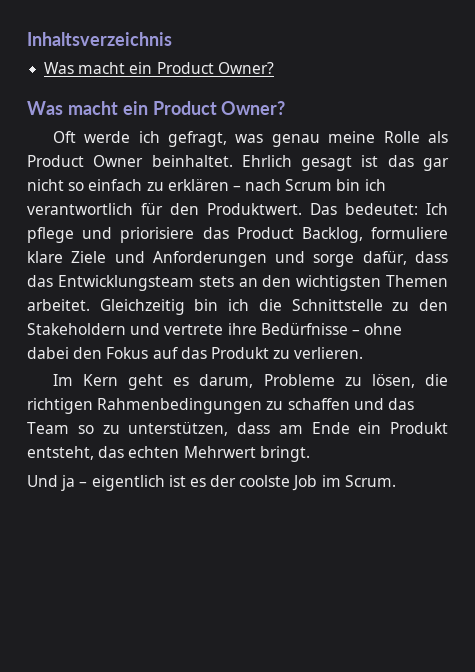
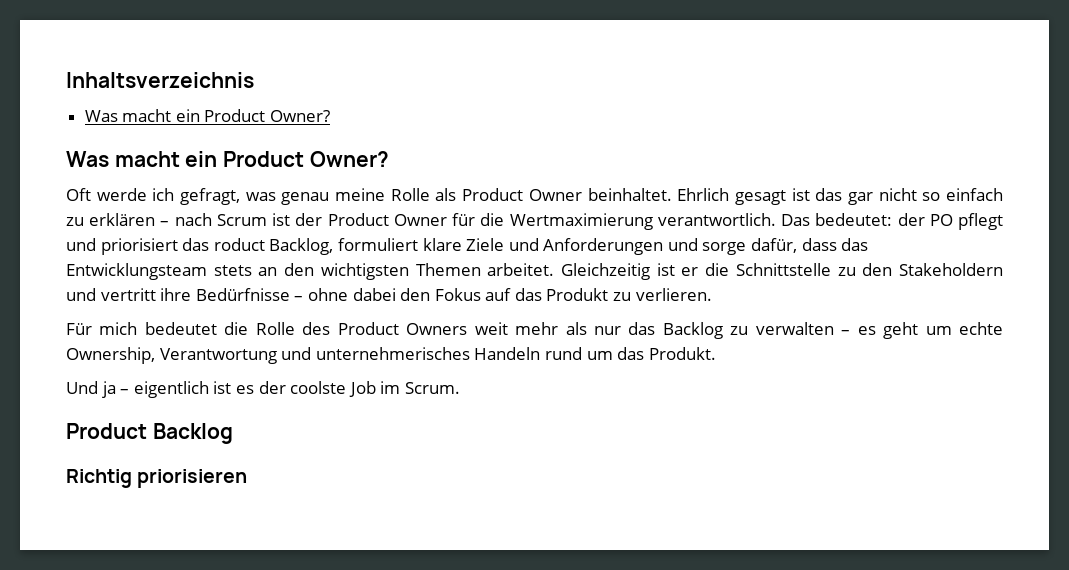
- Ehrlich gesagt ist das gar nicht so einfach zu erklären – nach Scrum bin ich verantwortlich für den Produktwert. Das bedeutet: Ich pflege und priorisiere das Product Backlog, formuliere klare Ziele und Anforderungen und sorge dafür, dass das Entwicklungsteam stets an den wichtigsten Themen arbeitet.
+ Ehrlich gesagt ist das gar nicht so einfach zu erklären – nach Scrum ist der Product Owner für die Wertmaximierung verantwortlich. Das bedeutet: der PO pflegt und priorisiert das roduct Backlog, formuliert klare Ziele und Anforderungen und sorge dafür, dass das Entwicklungsteam stets an den wichtigsten Themen arbeitet.
- Gleichzeitig bin ich die Schnittstelle zu den Stakeholdern und vertrete ihre Bedürfnisse – ohne dabei den Fokus auf das Produkt zu verlieren.
+ Gleichzeitig ist er die Schnittstelle zu den Stakeholdern und vertritt ihre Bedürfnisse – ohne dabei den Fokus auf das Produkt zu verlieren.
- Im Kern geht es darum, Probleme zu lösen, die richtigen Rahmenbedingungen zu schaffen und das Team so zu unterstützen, dass am Ende ein Produkt entsteht, das echten Mehrwert bringt.
+ Für mich bedeutet die Rolle des Product Owners weit mehr als nur das Backlog zu verwalten – es geht um echte Ownership, Verantwortung und unternehmerisches Handeln rund um das Produkt.
+ Product Backlog
+ Richtig priorisieren

